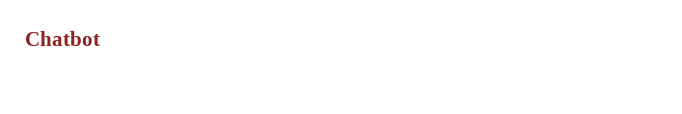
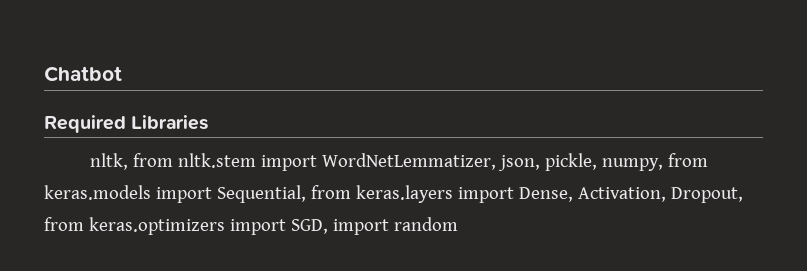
+ Required Libraries
+ nltk, from nltk.stem import WordNetLemmatizer, json, pickle, numpy, from keras.models import Sequential, from keras.layers import Dense, Activation, Dropout, from keras.optimizers import SGD, import random

